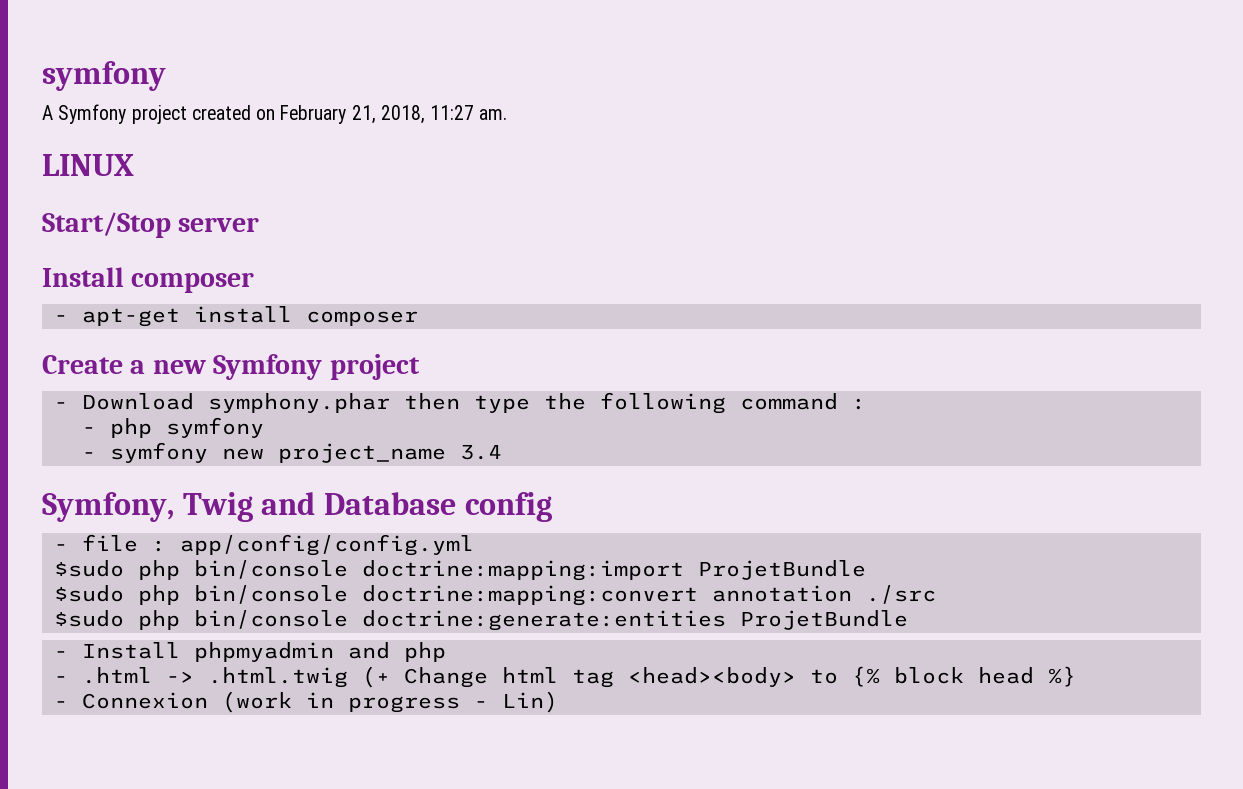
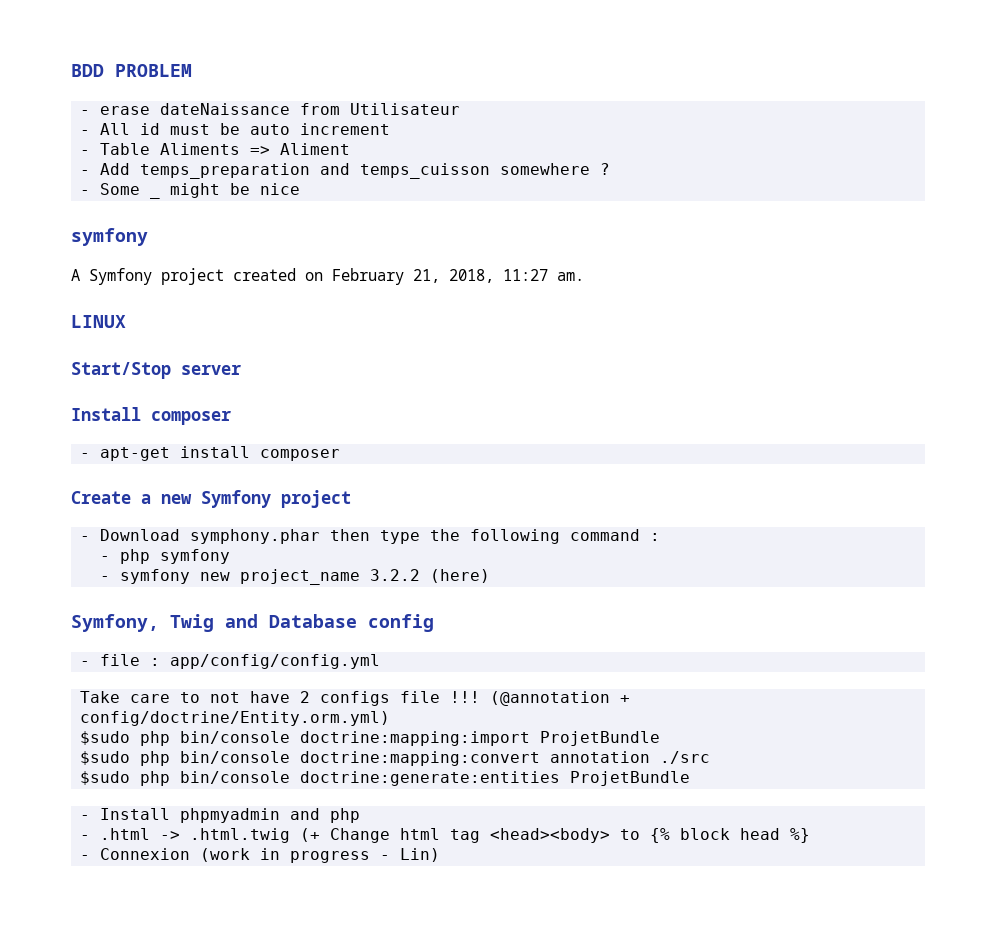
+ BDD PROBLEM
+ - erase dateNaissance from Utilisateur
+ - All id must be auto increment
+ - Table Aliments => Aliment
+ - Add temps_preparation and temps_cuisson somewhere ?
+ - Some _ might be nice
- - symfony new project_name 3.4
+ - symfony new project_name 3.2.2 (here)
+ Take care to not have 2 configs file !!! (@annotation + config/doctrine/Entity.orm.yml)

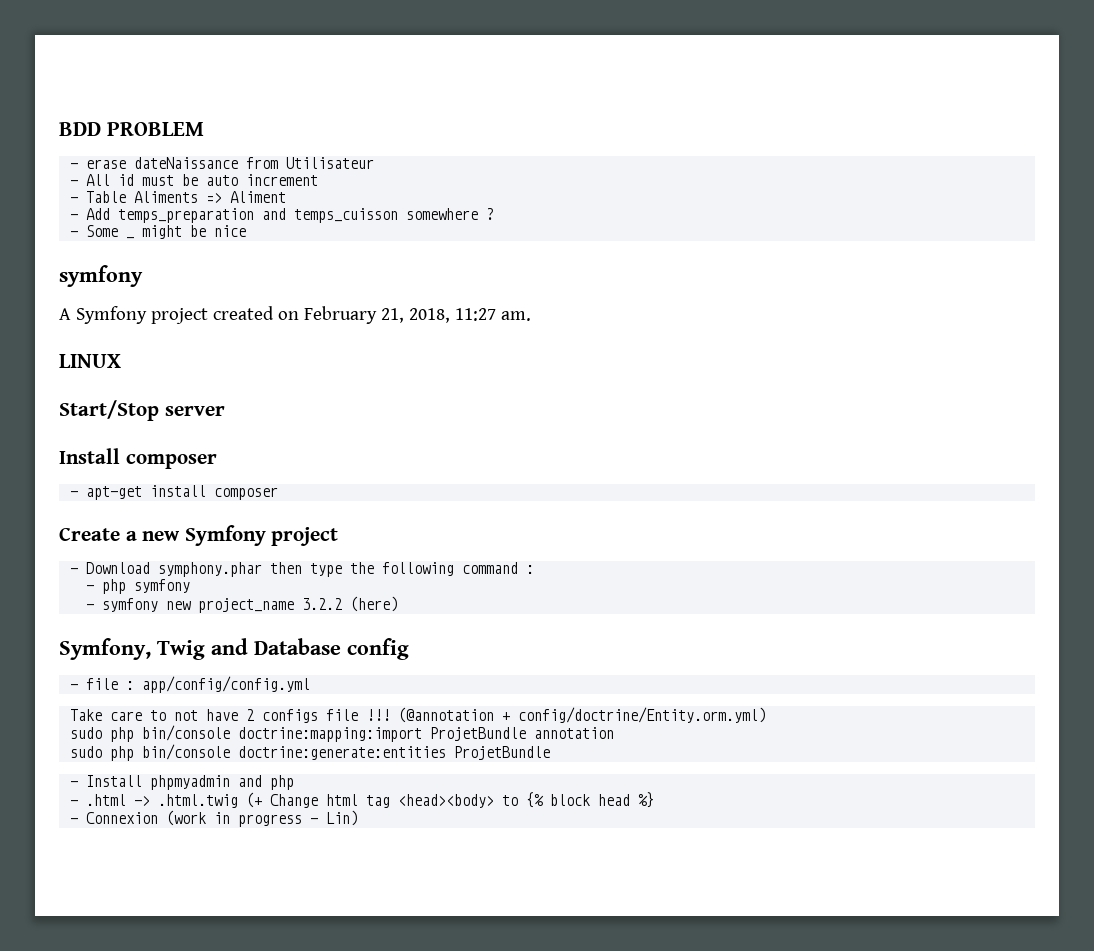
- $sudo php bin/console doctrine:mapping:import ProjetBundle
- $sudo php bin/console doctrine:mapping:convert annotation ./src
- $sudo php bin/console doctrine:generate:entities ProjetBundle
+ sudo php bin/console doctrine:mapping:import ProjetBundle annotation
+ sudo php bin/console doctrine:generate:entities ProjetBundle

